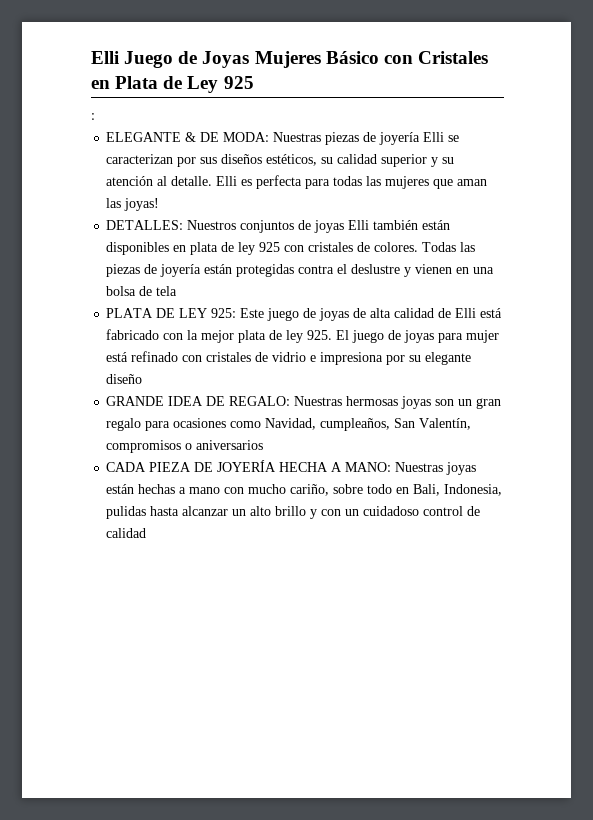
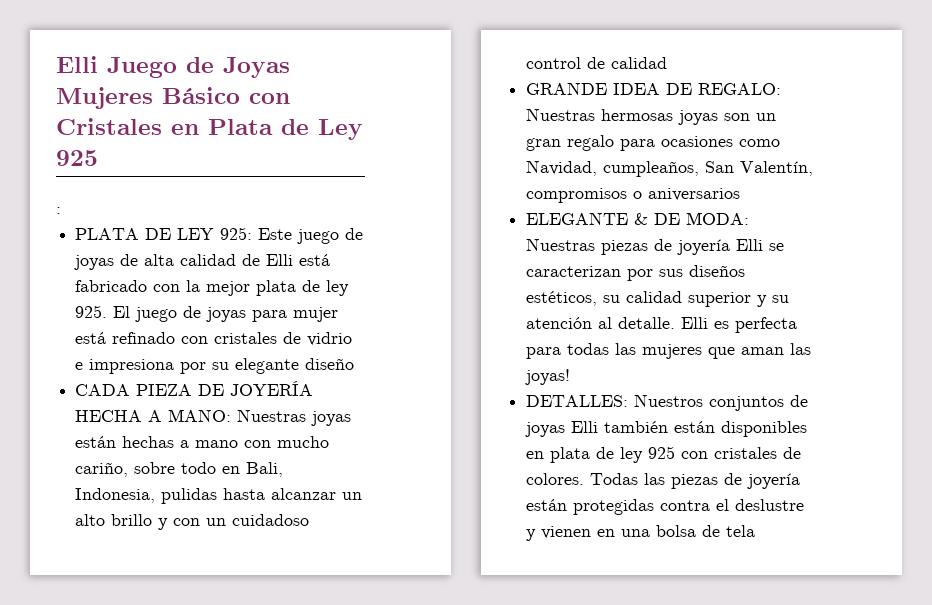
+ PLATA DE LEY 925: Este juego de joyas de alta calidad de Elli está fabricado con la mejor plata de ley 925. El juego de joyas para mujer está refinado con cristales de vidrio e impresiona por su elegante diseño
+ CADA PIEZA DE JOYERÍA HECHA A MANO: Nuestras joyas están hechas a mano con mucho cariño, sobre todo en Bali, Indonesia, pulidas hasta alcanzar un alto brillo y con un cuidadoso control de calidad
+ GRANDE IDEA DE REGALO: Nuestras hermosas joyas son un gran regalo para ocasiones como Navidad, cumpleaños, San Valentín, compromisos o aniversarios
- PLATA DE LEY 925: Este juego de joyas de alta calidad de Elli está fabricado con la mejor plata de ley 925. El juego de joyas para mujer está refinado con cristales de vidrio e impresiona por su elegante diseño
- GRANDE IDEA DE REGALO: Nuestras hermosas joyas son un gran regalo para ocasiones como Navidad, cumpleaños, San Valentín, compromisos o aniversarios
- CADA PIEZA DE JOYERÍA HECHA A MANO: Nuestras joyas están hechas a mano con mucho cariño, sobre todo en Bali, Indonesia, pulidas hasta alcanzar un alto brillo y con un cuidadoso control de calidad

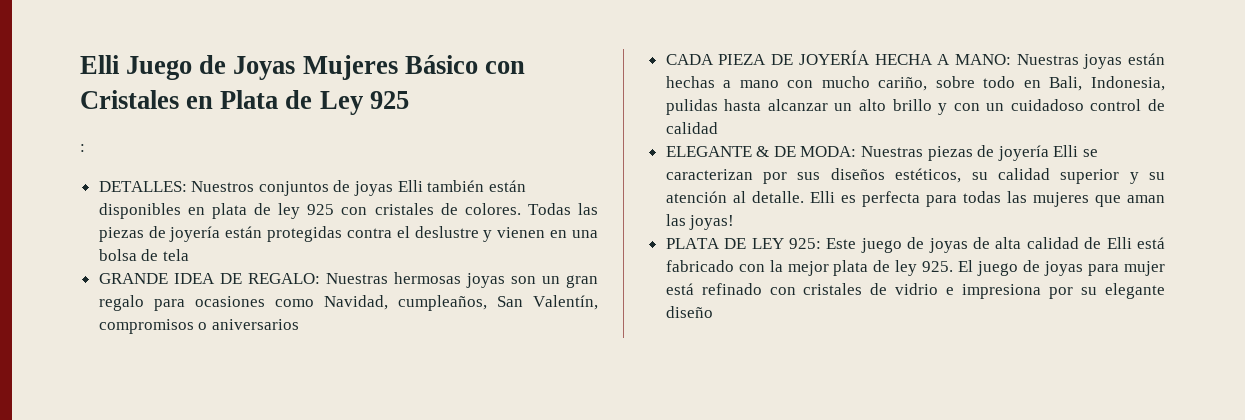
+ DETALLES: Nuestros conjuntos de joyas Elli también están disponibles en plata de ley 925 con cristales de colores. Todas las piezas de joyería están protegidas contra el deslustre y vienen en una bolsa de tela
+ GRANDE IDEA DE REGALO: Nuestras hermosas joyas son un gran regalo para ocasiones como Navidad, cumpleaños, San Valentín, compromisos o aniversarios
+ CADA PIEZA DE JOYERÍA HECHA A MANO: Nuestras joyas están hechas a mano con mucho cariño, sobre todo en Bali, Indonesia, pulidas hasta alcanzar un alto brillo y con un cuidadoso control de calidad
+ ELEGANTE & DE MODA: Nuestras piezas de joyería Elli se caracterizan por sus diseños estéticos, su calidad superior y su atención al detalle. Elli es perfecta para todas las mujeres que aman las joyas!
- CADA PIEZA DE JOYERÍA HECHA A MANO: Nuestras joyas están hechas a mano con mucho cariño, sobre todo en Bali, Indonesia, pulidas hasta alcanzar un alto brillo y con un cuidadoso control de calidad
- GRANDE IDEA DE REGALO: Nuestras hermosas joyas son un gran regalo para ocasiones como Navidad, cumpleaños, San Valentín, compromisos o aniversarios
- ELEGANTE & DE MODA: Nuestras piezas de joyería Elli se caracterizan por sus diseños estéticos, su calidad superior y su atención al detalle. Elli es perfecta para todas las mujeres que aman las joyas!
- DETALLES: Nuestros conjuntos de joyas Elli también están disponibles en plata de ley 925 con cristales de colores. Todas las piezas de joyería están protegidas contra el deslustre y vienen en una bolsa de tela

